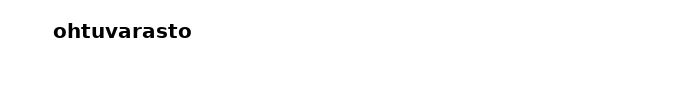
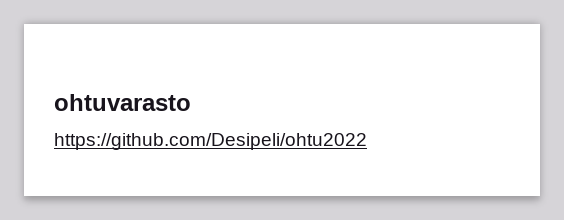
+ https://github.com/Desipeli/ohtu2022

